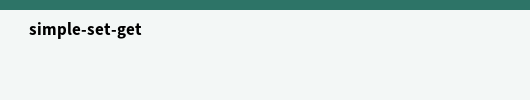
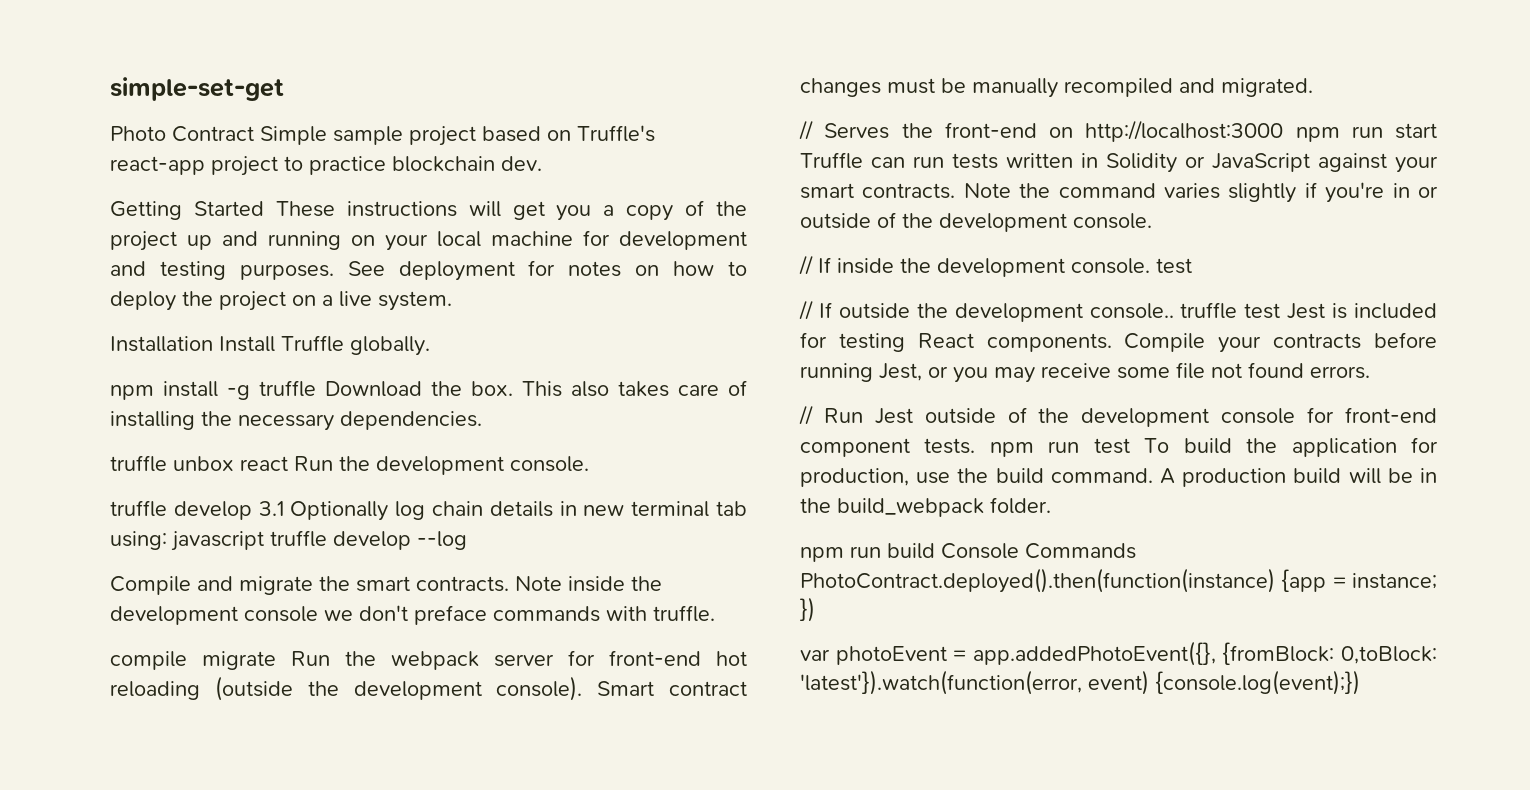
+ Photo Contract Simple sample project based on Truffle's react-app project to practice blockchain dev.
+ Getting Started These instructions will get you a copy of the project up and running on your local machine for development and testing purposes. See deployment for notes on how to deploy the project on a live system.
+ Installation Install Truffle globally.
+ npm install -g truffle Download the box. This also takes care of installing the necessary dependencies.
+ truffle unbox react Run the development console.
+ truffle develop 3.1 Optionally log chain details in new terminal tab using: javascript truffle develop --log
+ Compile and migrate the smart contracts. Note inside the development console we don't preface commands with truffle.
+ compile migrate Run the webpack server for front-end hot reloading (outside the development console). Smart contract changes must be manually recompiled and migrated.
+ // Serves the front-end on http://localhost:3000 npm run start Truffle can run tests written in Solidity or JavaScript against your smart contracts. Note the command varies slightly if you're in or outside of the development console.
+ // If inside the development console. test
+ // If outside the development console.. truffle test Jest is included for testing React components. Compile your contracts before running Jest, or you may receive some file not found errors.
+ // Run Jest outside of the development console for front-end component tests. npm run test To build the application for production, use the build command. A production build will be in the build_webpack folder.
+ npm run build Console Commands PhotoContract.deployed().then(function(instance) {app = instance; })
+ var photoEvent = app.addedPhotoEvent({}, {fromBlock: 0,toBlock: 'latest'}).watch(function(error, event) {console.log(event);})

